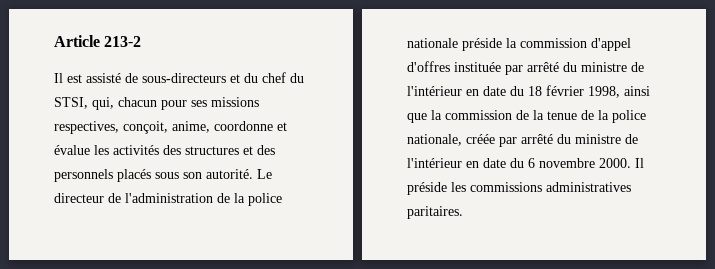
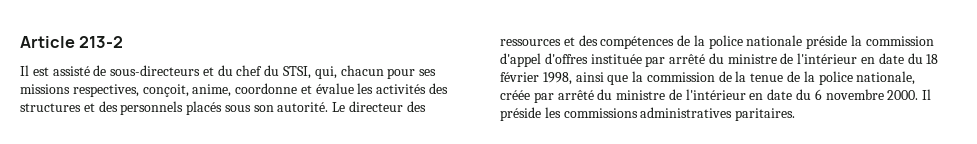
- Le directeur de l'administration de la police nationale préside la commission d'appel d'offres instituée par arrêté du ministre de l'intérieur en date du 18 février 1998, ainsi que la commission de la tenue de la police nationale, créée par arrêté du ministre de l'intérieur en date du 6 novembre 2000.
+ Le directeur des ressources et des compétences de la police nationale préside la commission d'appel d'offres instituée par arrêté du ministre de l'intérieur en date du 18 février 1998, ainsi que la commission de la tenue de la police nationale, créée par arrêté du ministre de l'intérieur en date du 6 novembre 2000.

